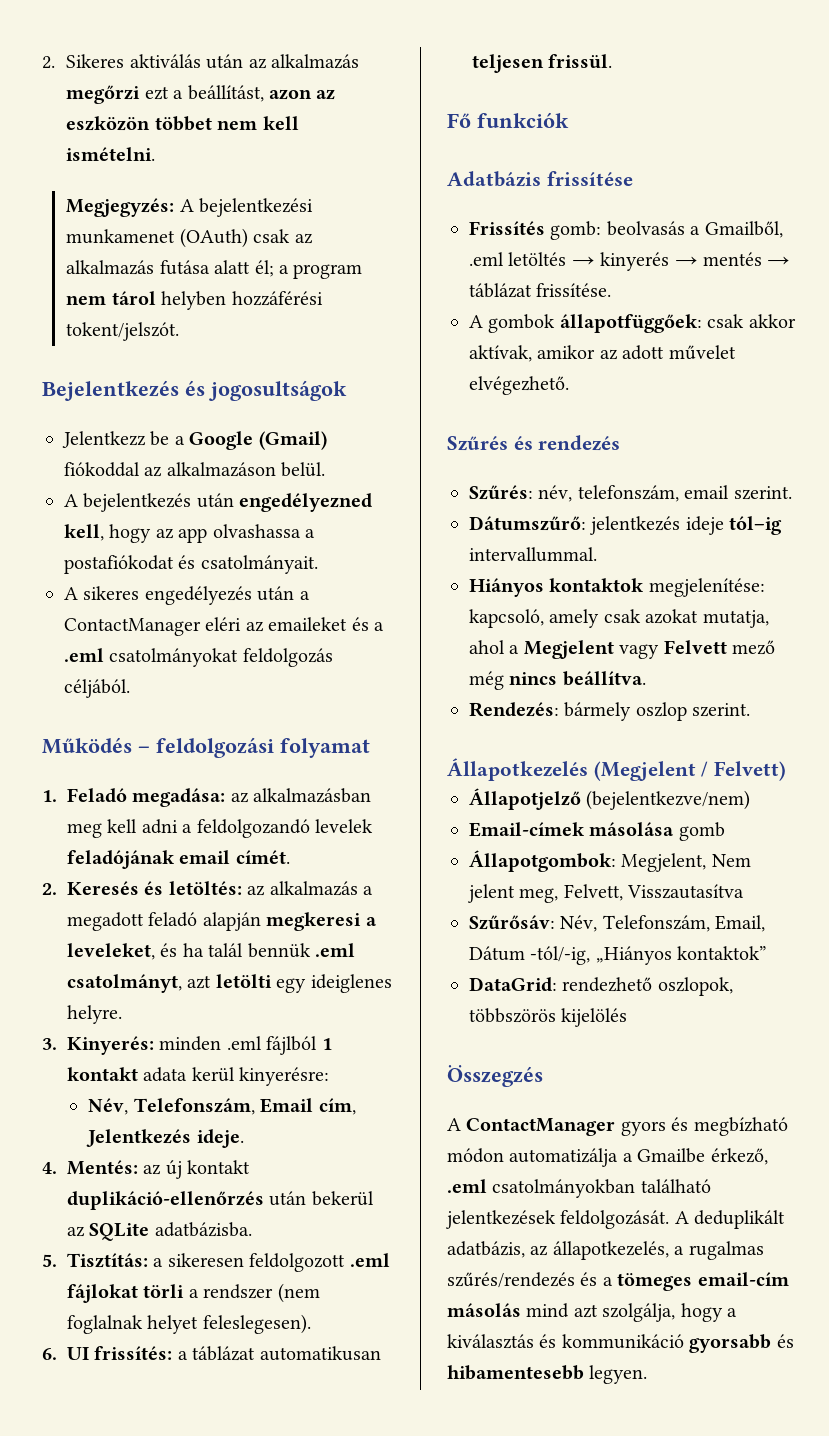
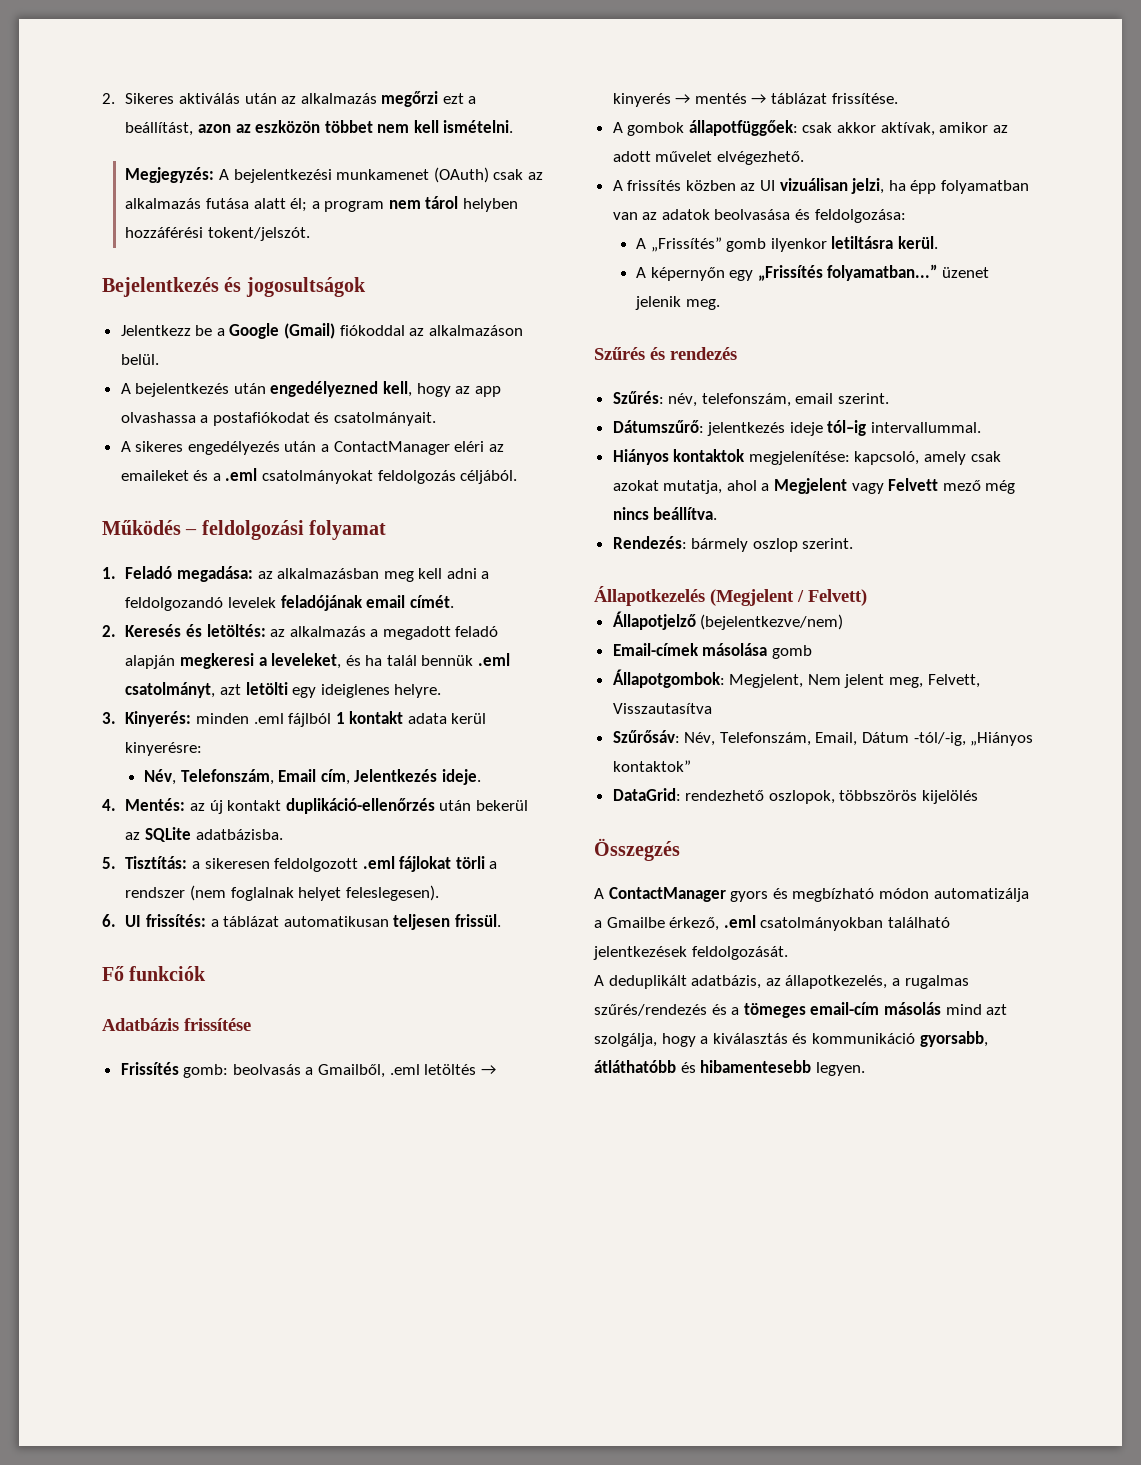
+ A frissítés közben az UI vizuálisan jelzi, ha épp folyamatban van az adatok beolvasása és feldolgozása:
+ A „Frissítés” gomb ilyenkor letiltásra kerül.
+ A képernyőn egy „Frissítés folyamatban...” üzenet jelenik meg.
- A ContactManager gyors és megbízható módon automatizálja a Gmailbe érkező, .eml csatolmányokban található jelentkezések feldolgozását. A deduplikált adatbázis, az állapotkezelés, a rugalmas szűrés/rendezés és a tömeges email-cím másolás mind azt szolgálja, hogy a kiválasztás és kommunikáció gyorsabb és hibamentesebb legyen.
+ A ContactManager gyors és megbízható módon automatizálja a Gmailbe érkező, .eml csatolmányokban található jelentkezések feldolgozását.
+ A deduplikált adatbázis, az állapotkezelés, a rugalmas szűrés/rendezés és a tömeges email-cím másolás mind azt szolgálja, hogy a kiválasztás és kommunikáció gyorsabb, átláthatóbb és hibamentesebb legyen.

